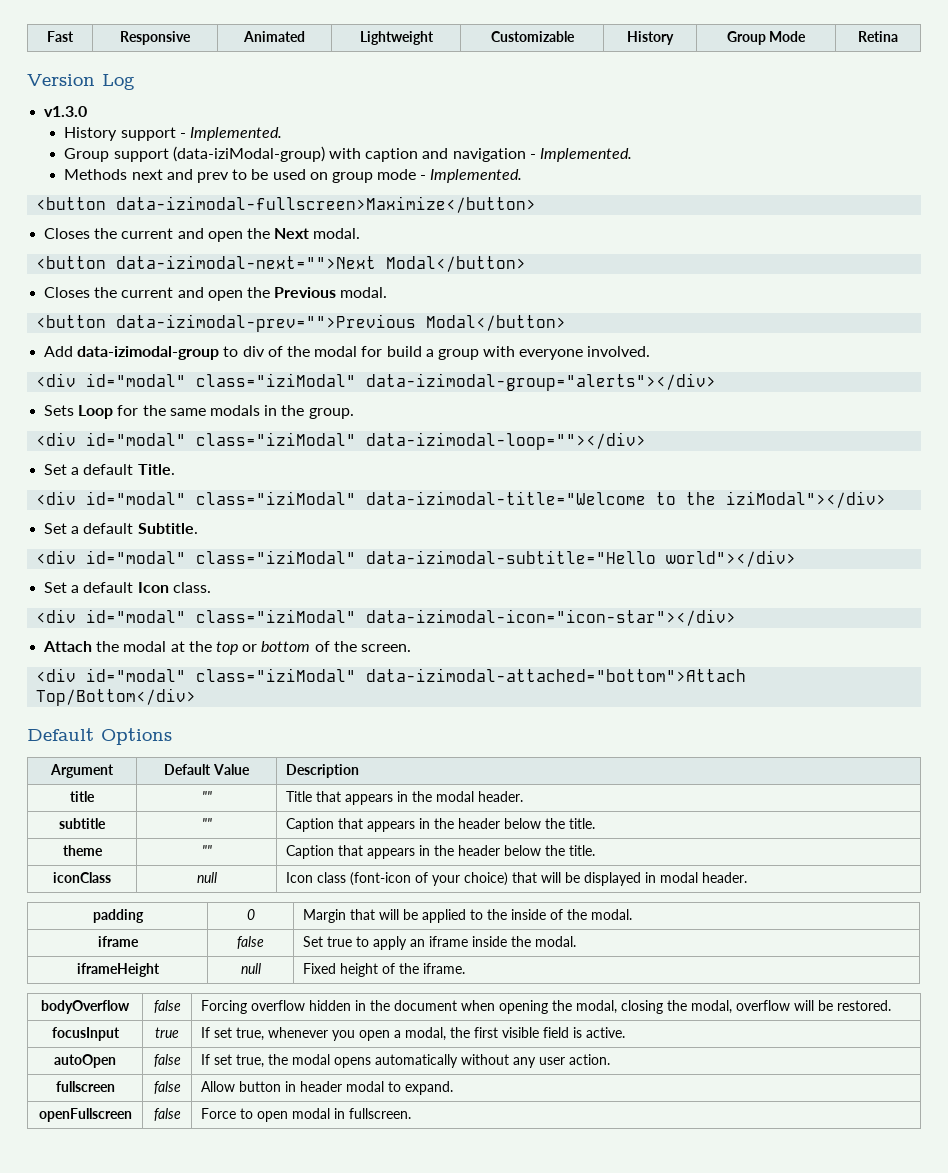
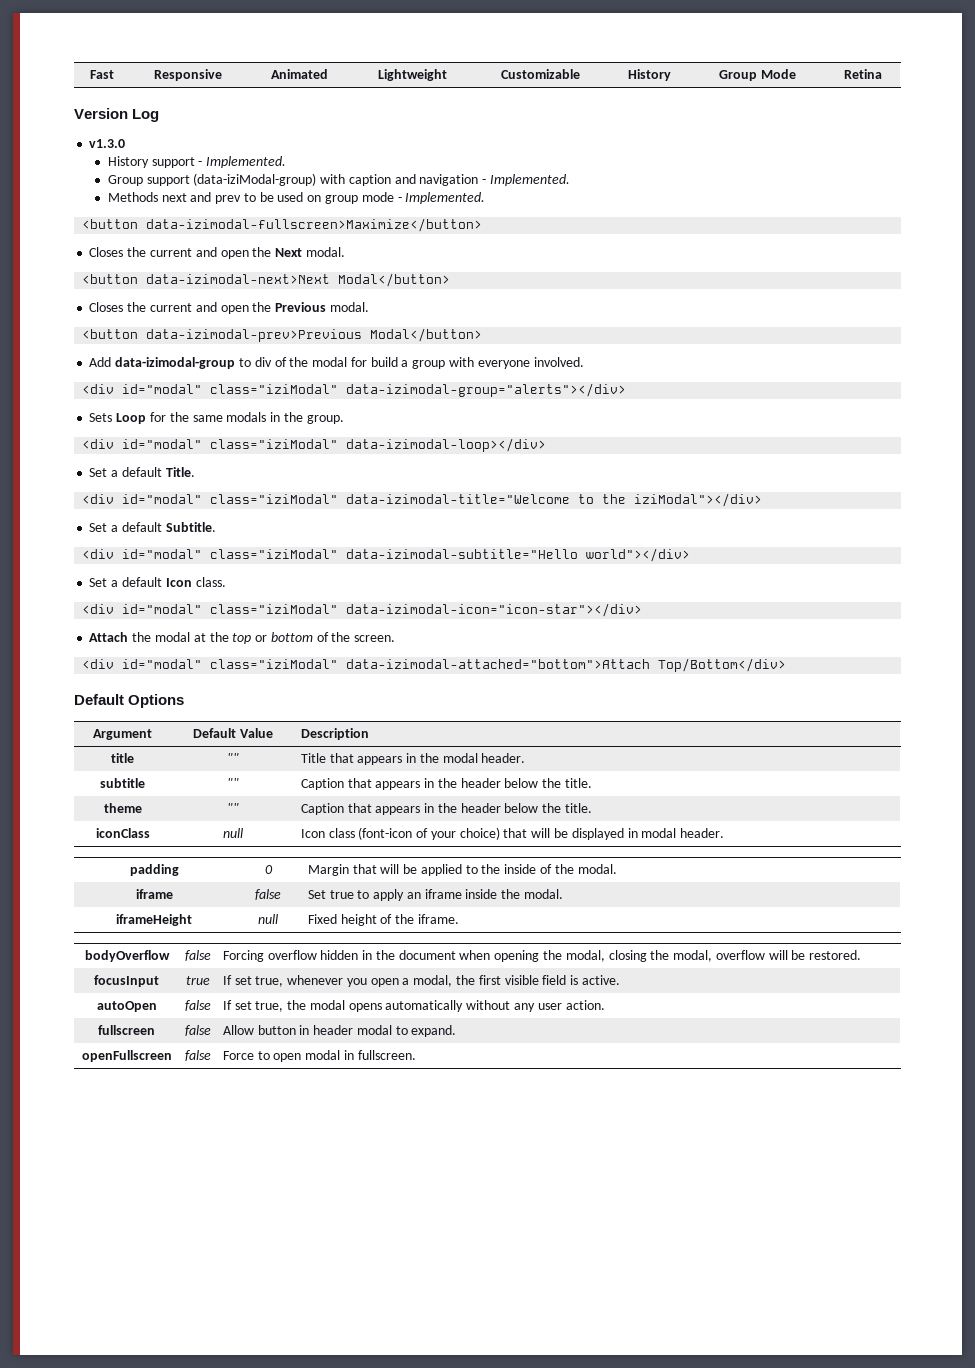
- <button data-izimodal-next="">Next Modal</button>
+ <button data-izimodal-next>Next Modal</button>
- <button data-izimodal-prev="">Previous Modal</button>
+ <button data-izimodal-prev>Previous Modal</button>
- <div id="modal" class="iziModal" data-izimodal-loop=""></div>
+ <div id="modal" class="iziModal" data-izimodal-loop></div>

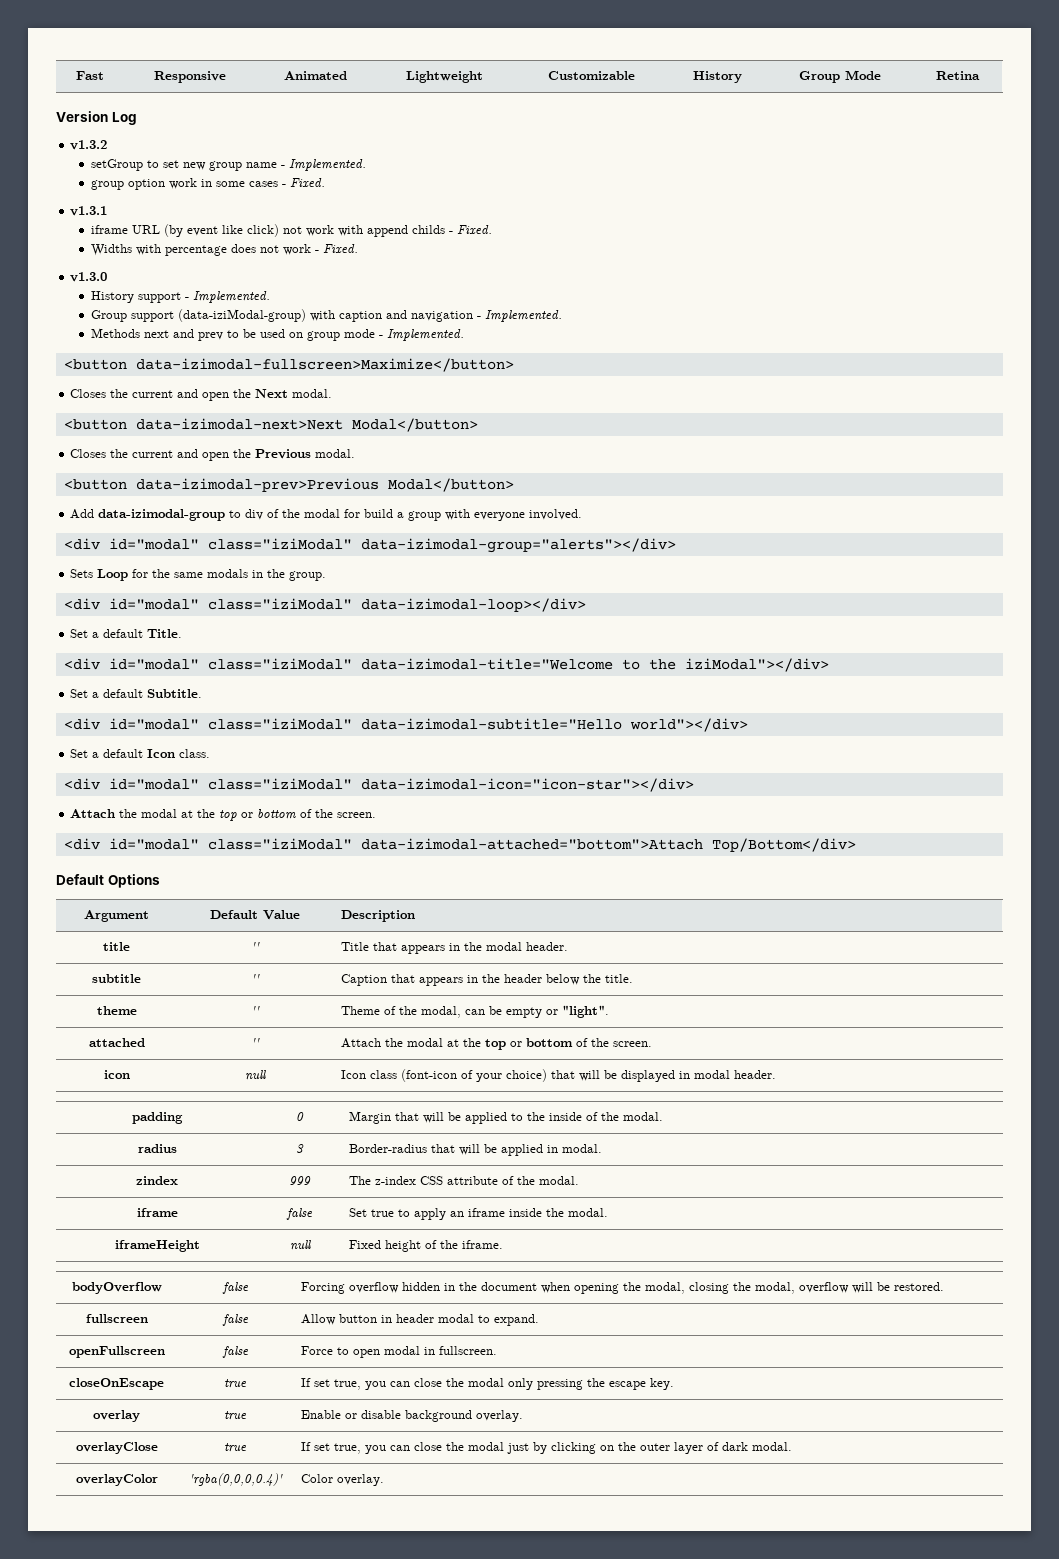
+ v1.3.2
+ setGroup to set new group name - Implemented.
+ group option work in some cases - Fixed.
+ v1.3.1
+ iframe URL (by event like click) not work with append childs - Fixed.
+ Widths with percentage does not work - Fixed.
- title | "" | Title that appears in the modal header.
+ title | '' | Title that appears in the modal header.
- subtitle | "" | Caption that appears in the header below the title.
+ subtitle | '' | Caption that appears in the header below the title.
- theme | "" | Caption that appears in the header below the title.
- iconClass | null | Icon class (font-icon of your choice) that will be displayed in modal header.
+ theme | '' | Theme of the modal, can be empty or "light".
+ attached | '' | Attach the modal at the top or bottom of the screen.
+ icon | null | Icon class (font-icon of your choice) that will be displayed in modal header.
+ radius | 3 | Border-radius that will be applied in modal.
+ zindex | 999 | The z-index CSS attribute of the modal.
- focusInput | true | If set true, whenever you open a modal, the first visible field is active.
- autoOpen | false | If set true, the modal opens automatically without any user action.
+ closeOnEscape | true | If set true, you can close the modal only pressing the escape key.
+ overlay | true | Enable or disable background overlay.
+ overlayClose | true | If set true, you can close the modal just by clicking on the outer layer of dark modal.
+ overlayColor | 'rgba(0,0,0,0.4)' | Color overlay.

